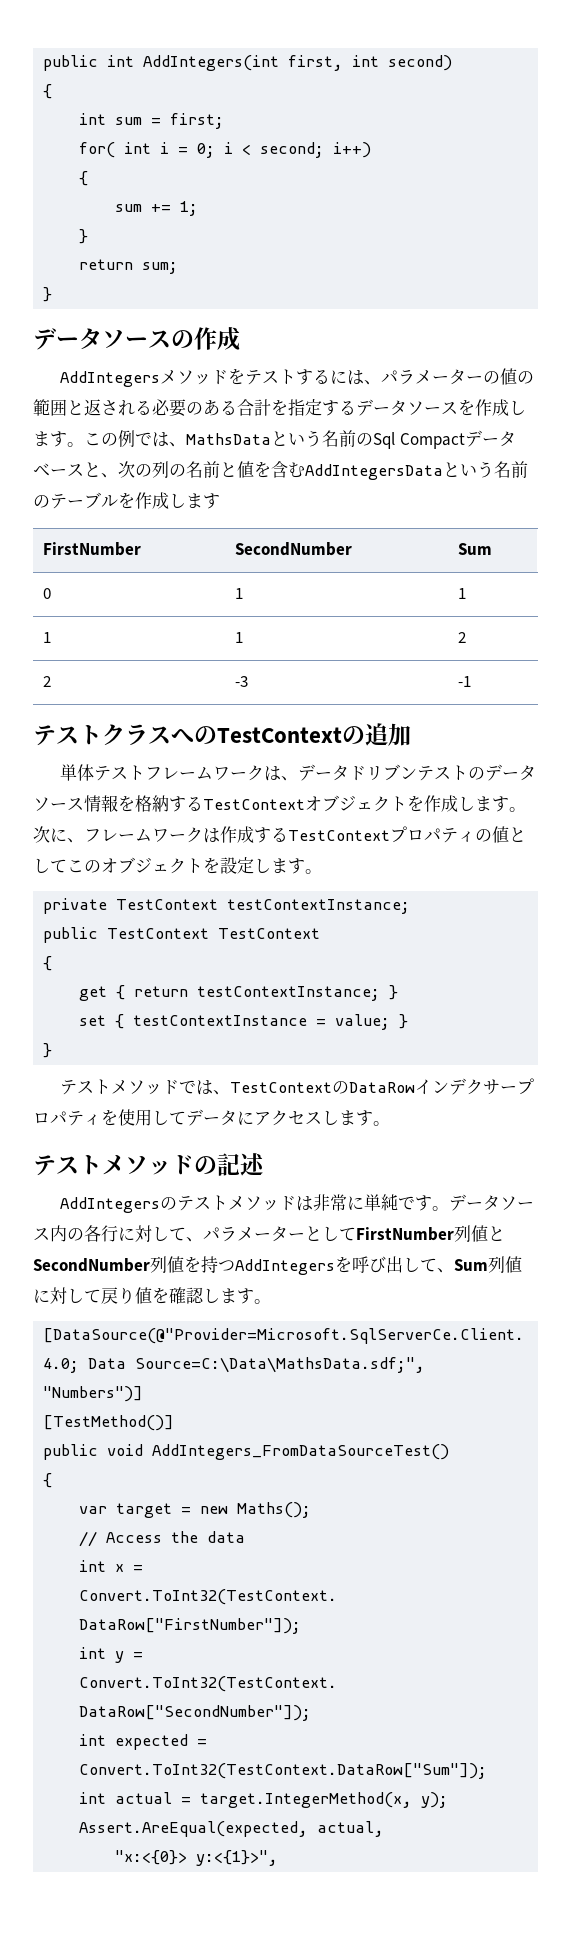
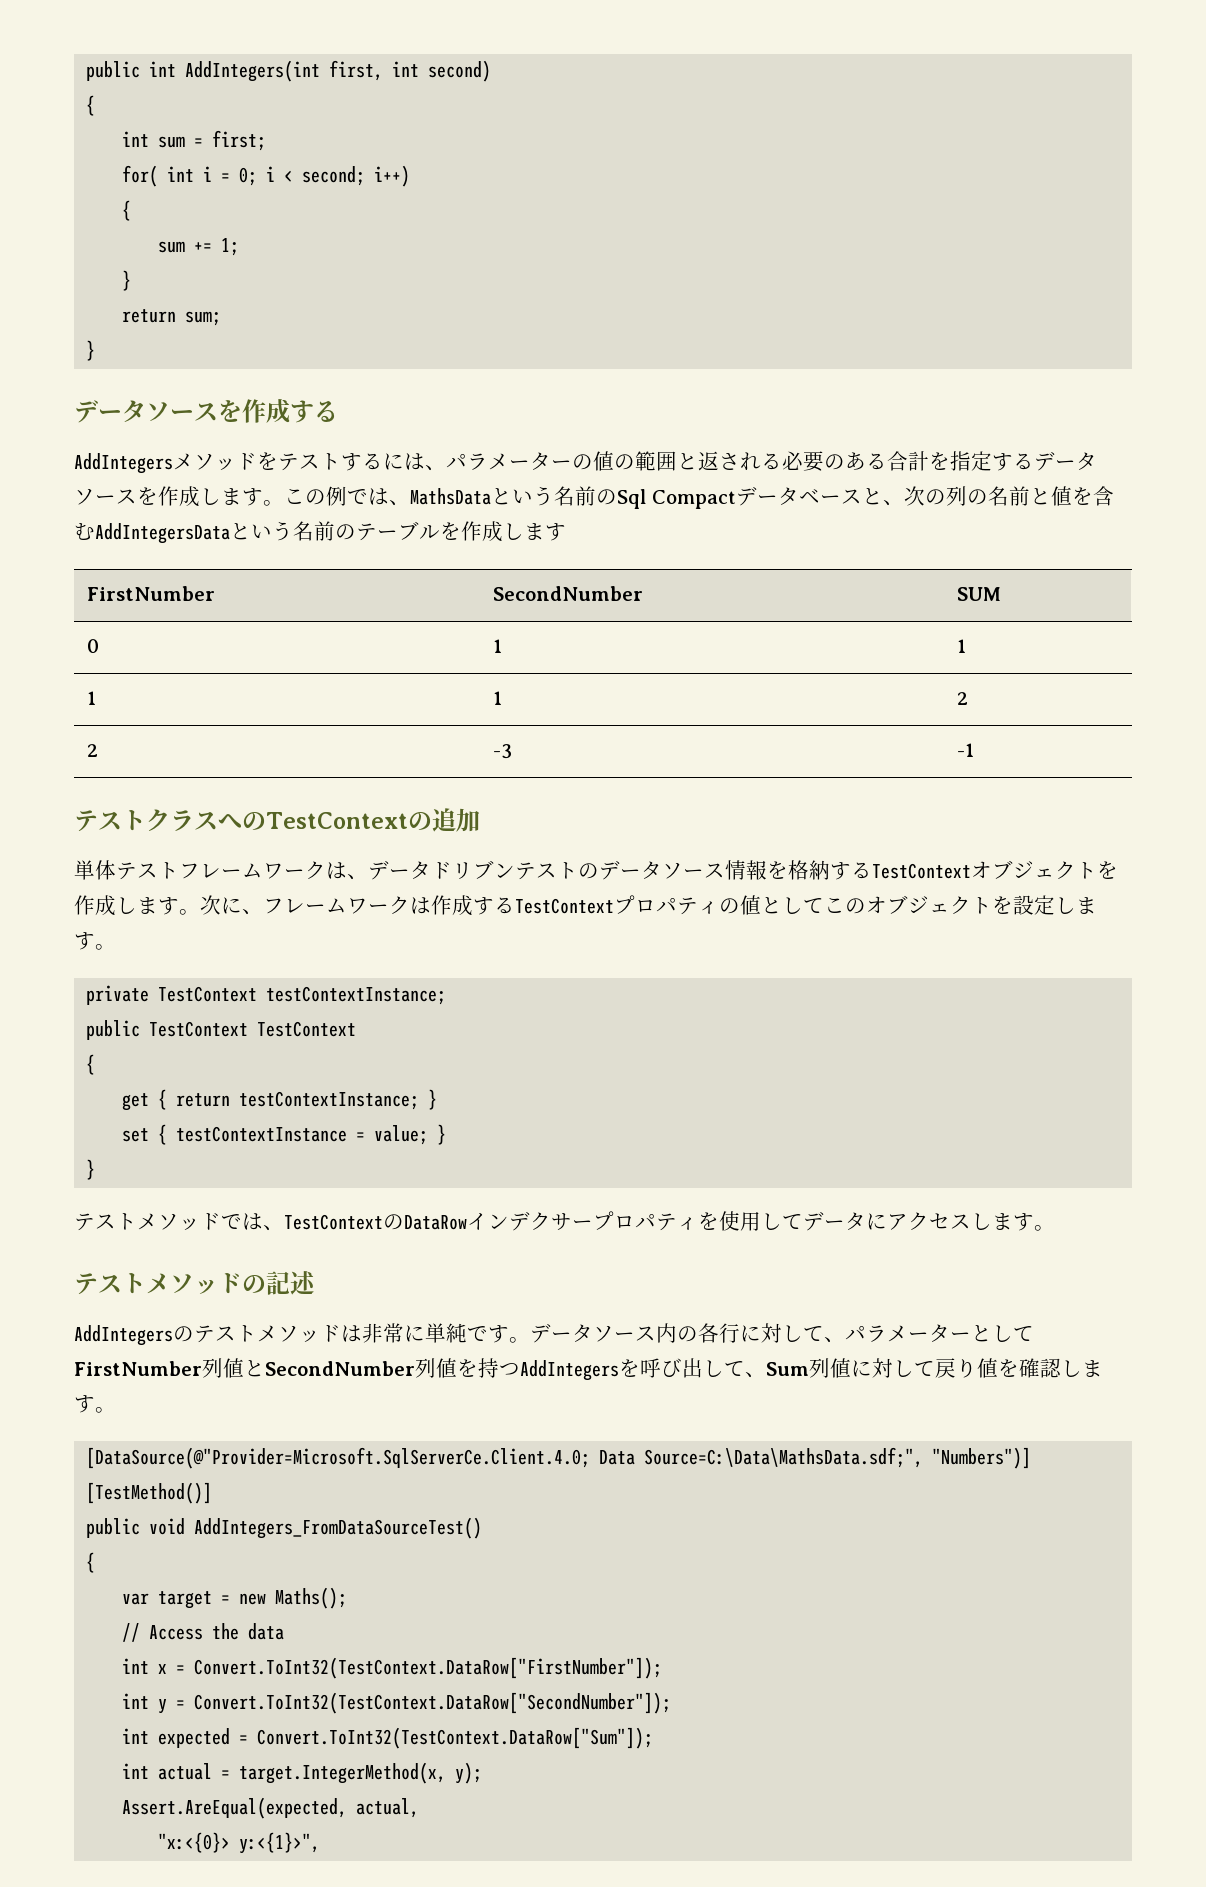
- データソースの作成
+ データソースを作成する
- FirstNumber | SecondNumber | Sum
+ FirstNumber | SecondNumber | SUM

